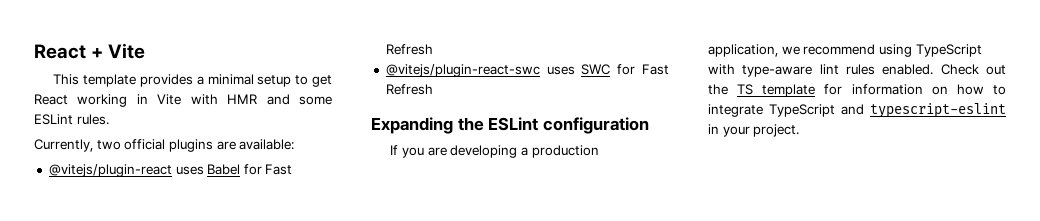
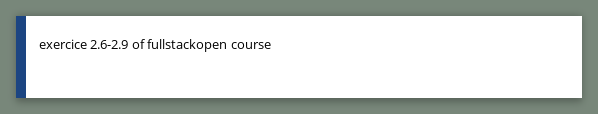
- React + Vite
- This template provides a minimal setup to get React working in Vite with HMR and some ESLint rules.
- Currently, two official plugins are available:
- @vitejs/plugin-react uses Babel for Fast Refresh
- @vitejs/plugin-react-swc uses SWC for Fast Refresh
- Expanding the ESLint configuration
- If you are developing a production application, we recommend using TypeScript with type-aware lint rules enabled. Check out the TS template for information on how to integrate TypeScript and typescript-eslint in your project.
+ exercice 2.6-2.9 of fullstackopen course

